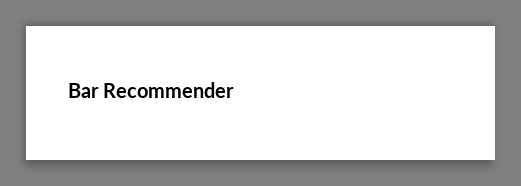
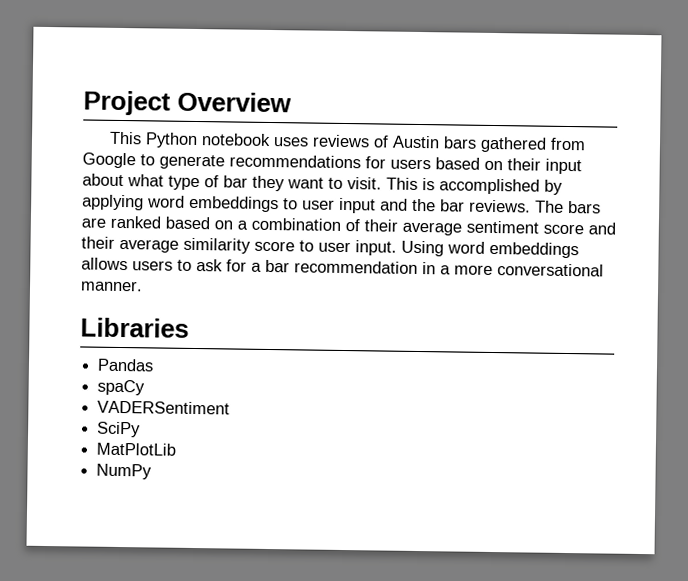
- Bar Recommender
+ Project Overview
+ This Python notebook uses reviews of Austin bars gathered from Google to generate recommendations for users based on their input about what type of bar they want to visit. This is accomplished by applying word embeddings to user input and the bar reviews. The bars are ranked based on a combination of their average sentiment score and their average similarity score to user input. Using word embeddings allows users to ask for a bar recommendation in a more conversational manner.
+ Libraries
+ Pandas
+ spaCy
+ VADERSentiment
+ SciPy
+ MatPlotLib
+ NumPy

